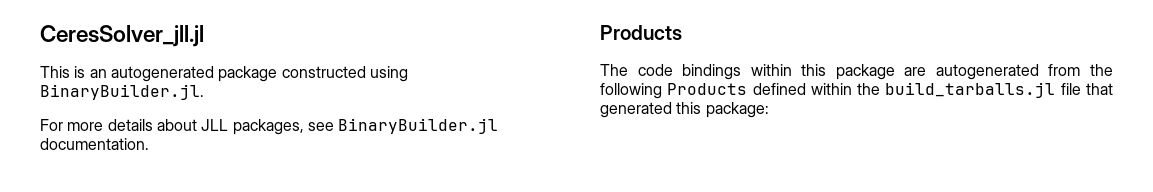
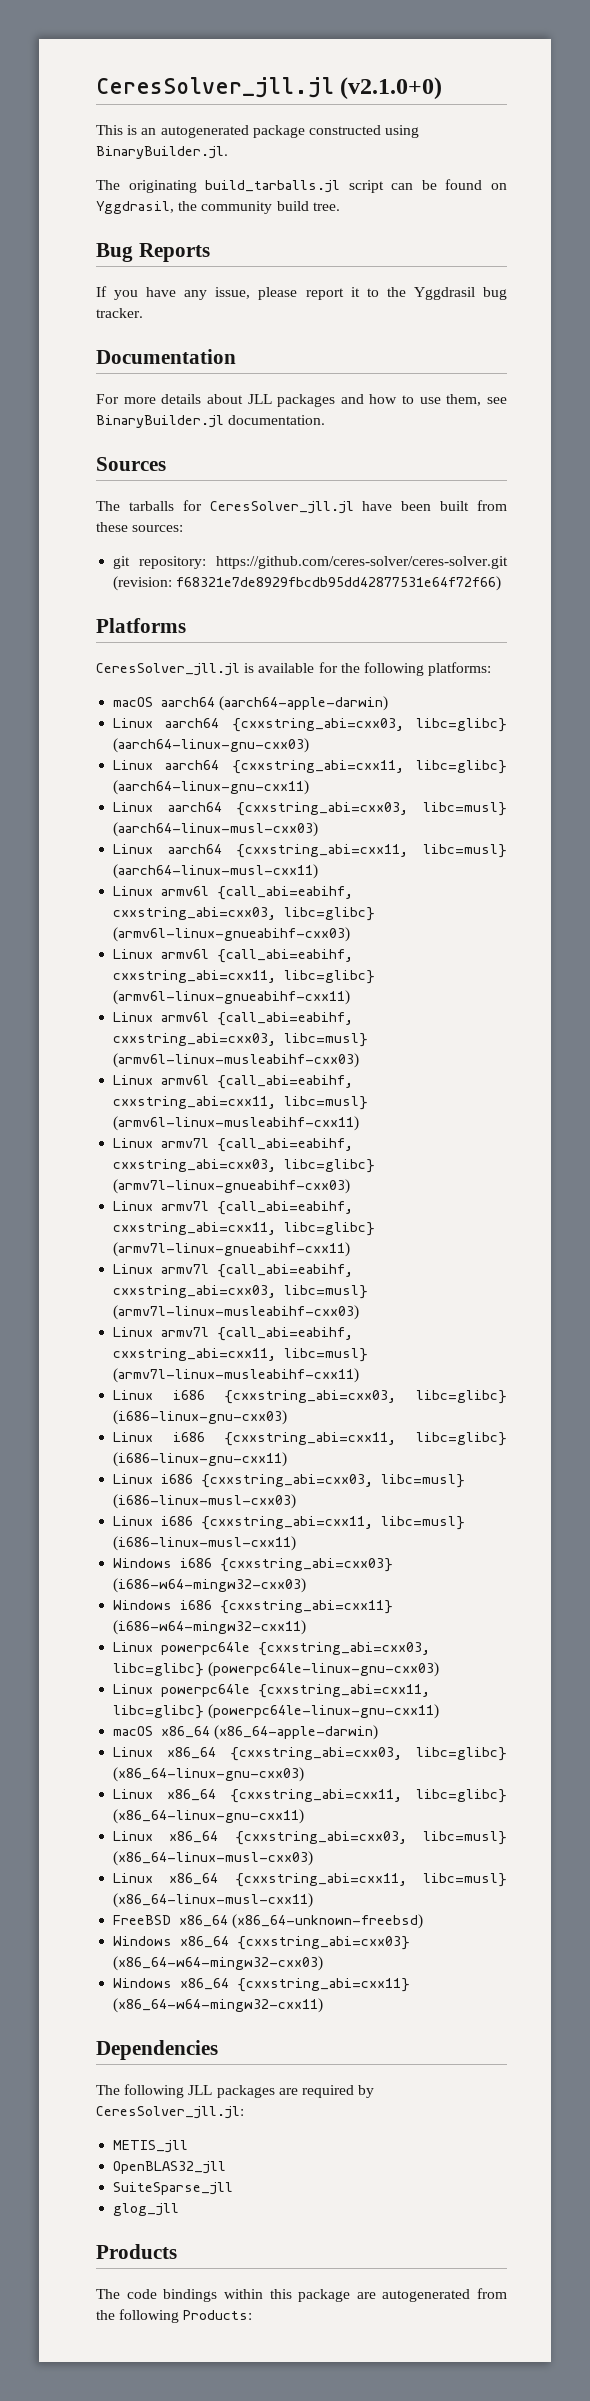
- CeresSolver_jll.jl
+ CeresSolver_jll.jl (v2.1.0+0)
+ The originating build_tarballs.jl script can be found on Yggdrasil, the community build tree.
+ Bug Reports
+ If you have any issue, please report it to the Yggdrasil bug tracker.
+ Documentation
- For more details about JLL packages, see BinaryBuilder.jl documentation.
+ For more details about JLL packages and how to use them, see BinaryBuilder.jl documentation.
+ Sources
+ The tarballs for CeresSolver_jll.jl have been built from these sources:
+ git repository: https://github.com/ceres-solver/ceres-solver.git (revision: f68321e7de8929fbcdb95dd42877531e64f72f66)
+ Platforms
+ CeresSolver_jll.jl is available for the following platforms:
+ macOS aarch64 (aarch64-apple-darwin)
+ Linux aarch64 {cxxstring_abi=cxx03, libc=glibc} (aarch64-linux-gnu-cxx03)
+ Linux aarch64 {cxxstring_abi=cxx11, libc=glibc} (aarch64-linux-gnu-cxx11)
+ Linux aarch64 {cxxstring_abi=cxx03, libc=musl} (aarch64-linux-musl-cxx03)
+ Linux aarch64 {cxxstring_abi=cxx11, libc=musl} (aarch64-linux-musl-cxx11)
+ Linux armv6l {call_abi=eabihf, cxxstring_abi=cxx03, libc=glibc} (armv6l-linux-gnueabihf-cxx03)
+ Linux armv6l {call_abi=eabihf, cxxstring_abi=cxx11, libc=glibc} (armv6l-linux-gnueabihf-cxx11)
+ Linux armv6l {call_abi=eabihf, cxxstring_abi=cxx03, libc=musl} (armv6l-linux-musleabihf-cxx03)
+ Linux armv6l {call_abi=eabihf, cxxstring_abi=cxx11, libc=musl} (armv6l-linux-musleabihf-cxx11)
+ Linux armv7l {call_abi=eabihf, cxxstring_abi=cxx03, libc=glibc} (armv7l-linux-gnueabihf-cxx03)
+ Linux armv7l {call_abi=eabihf, cxxstring_abi=cxx11, libc=glibc} (armv7l-linux-gnueabihf-cxx11)
+ Linux armv7l {call_abi=eabihf, cxxstring_abi=cxx03, libc=musl} (armv7l-linux-musleabihf-cxx03)
+ Linux armv7l {call_abi=eabihf, cxxstring_abi=cxx11, libc=musl} (armv7l-linux-musleabihf-cxx11)
+ Linux i686 {cxxstring_abi=cxx03, libc=glibc} (i686-linux-gnu-cxx03)
+ Linux i686 {cxxstring_abi=cxx11, libc=glibc} (i686-linux-gnu-cxx11)
+ Linux i686 {cxxstring_abi=cxx03, libc=musl} (i686-linux-musl-cxx03)
+ Linux i686 {cxxstring_abi=cxx11, libc=musl} (i686-linux-musl-cxx11)
+ Windows i686 {cxxstring_abi=cxx03} (i686-w64-mingw32-cxx03)
+ Windows i686 {cxxstring_abi=cxx11} (i686-w64-mingw32-cxx11)
+ Linux powerpc64le {cxxstring_abi=cxx03, libc=glibc} (powerpc64le-linux-gnu-cxx03)
+ Linux powerpc64le {cxxstring_abi=cxx11, libc=glibc} (powerpc64le-linux-gnu-cxx11)
+ macOS x86_64 (x86_64-apple-darwin)
+ Linux x86_64 {cxxstring_abi=cxx03, libc=glibc} (x86_64-linux-gnu-cxx03)
+ Linux x86_64 {cxxstring_abi=cxx11, libc=glibc} (x86_64-linux-gnu-cxx11)
+ Linux x86_64 {cxxstring_abi=cxx03, libc=musl} (x86_64-linux-musl-cxx03)
+ Linux x86_64 {cxxstring_abi=cxx11, libc=musl} (x86_64-linux-musl-cxx11)
+ FreeBSD x86_64 (x86_64-unknown-freebsd)
+ Windows x86_64 {cxxstring_abi=cxx03} (x86_64-w64-mingw32-cxx03)
+ Windows x86_64 {cxxstring_abi=cxx11} (x86_64-w64-mingw32-cxx11)
+ Dependencies
+ The following JLL packages are required by CeresSolver_jll.jl:
+ METIS_jll
+ OpenBLAS32_jll
+ SuiteSparse_jll
+ glog_jll
- The code bindings within this package are autogenerated from the following Products defined within the build_tarballs.jl file that generated this package:
+ The code bindings within this package are autogenerated from the following Products:

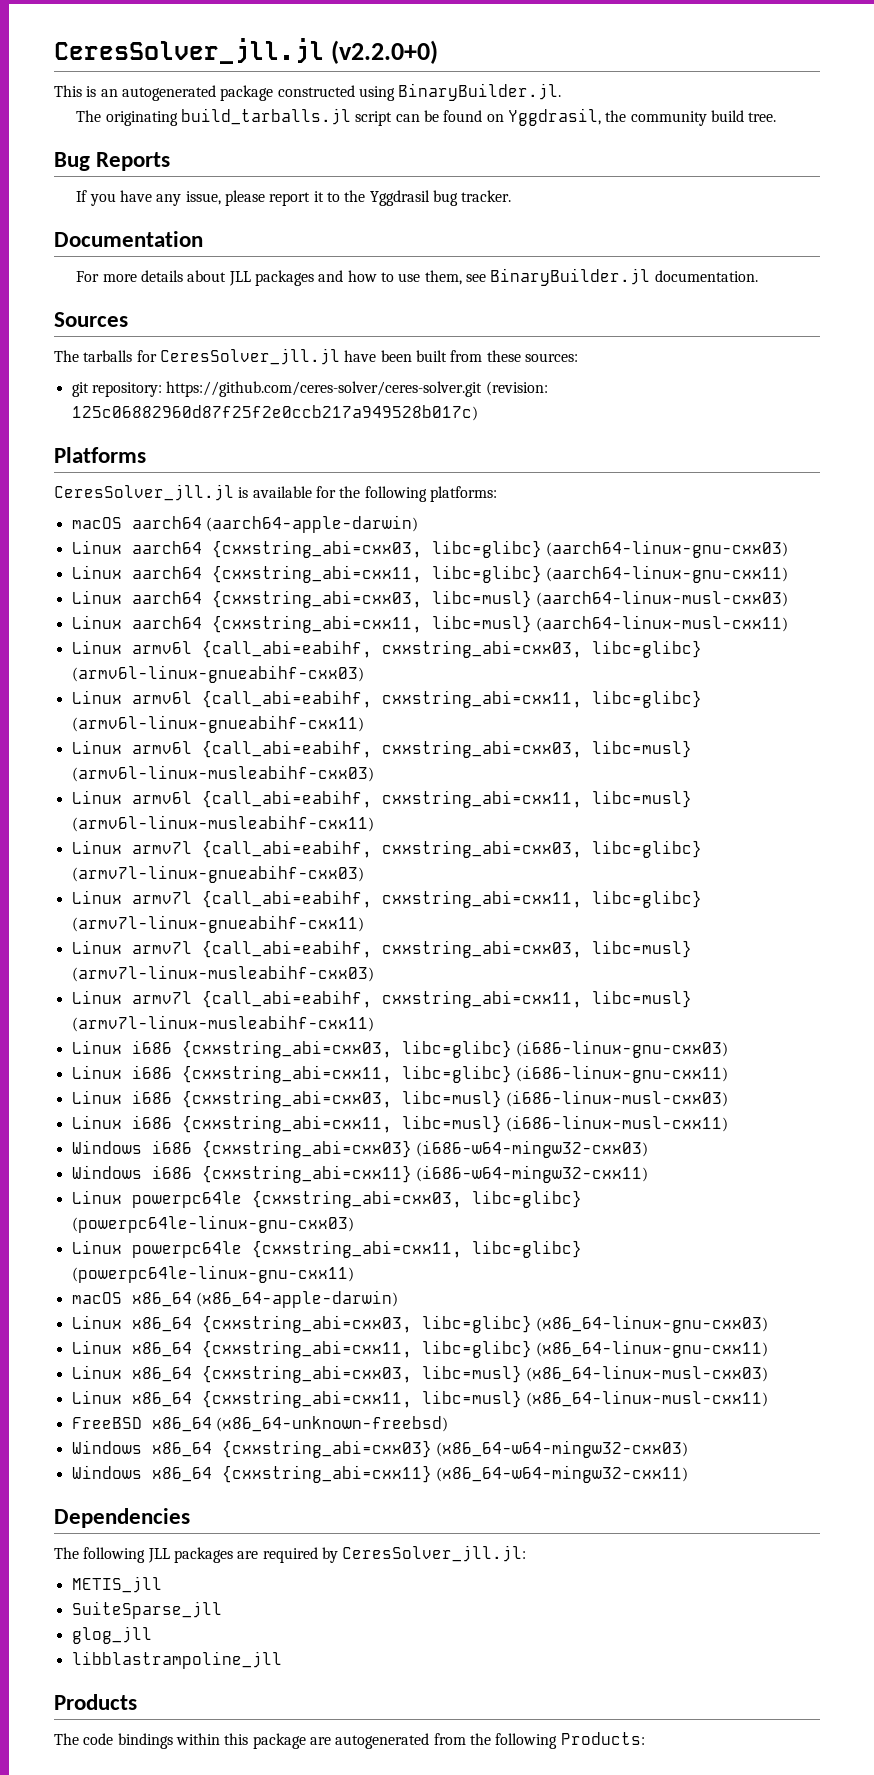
- CeresSolver_jll.jl (v2.1.0+0)
+ CeresSolver_jll.jl (v2.2.0+0)
- git repository: https://github.com/ceres-solver/ceres-solver.git (revision: f68321e7de8929fbcdb95dd42877531e64f72f66)
+ git repository: https://github.com/ceres-solver/ceres-solver.git (revision: 125c06882960d87f25f2e0ccb217a949528b017c)
- OpenBLAS32_jll
+ libblastrampoline_jll

